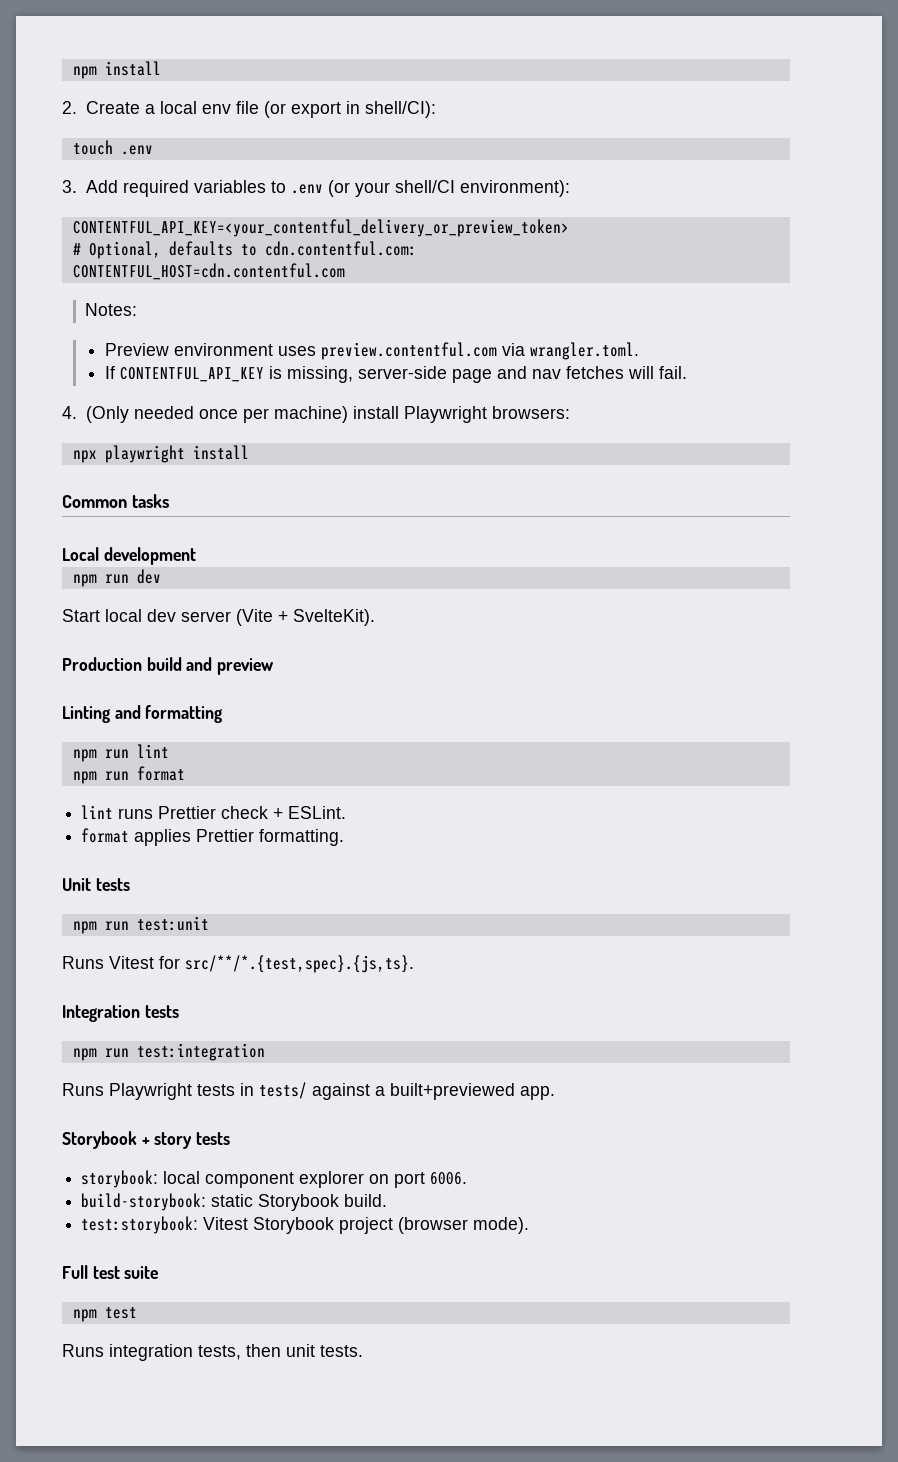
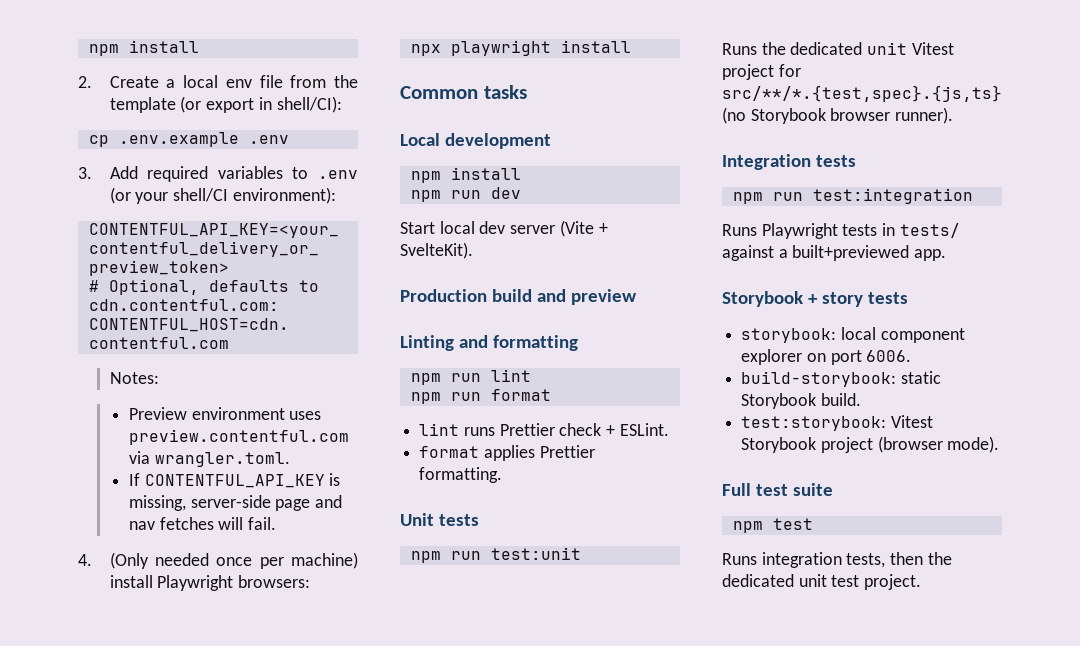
- 2. Create a local env file (or export in shell/CI):
+ 2. Create a local env file from the template (or export in shell/CI):
- touch .env
+ cp .env.example .env
  Local development
+ npm install
- Runs Vitest for src/**/*.{test,spec}.{js,ts}.
+ Runs the dedicated unit Vitest project for src/**/*.{test,spec}.{js,ts} (no Storybook browser runner).
- Runs integration tests, then unit tests.
+ Runs integration tests, then the dedicated unit test project.

